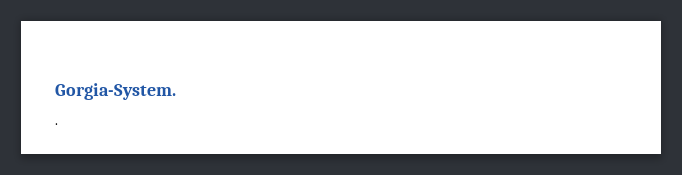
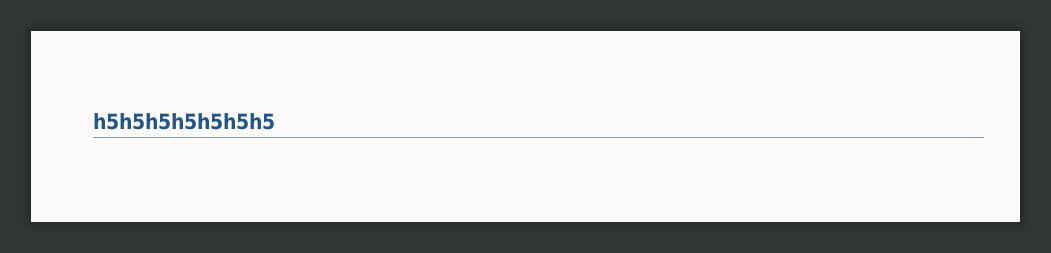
- Gorgia-System.
- .
+ h5h5h5h5h5h5h5

